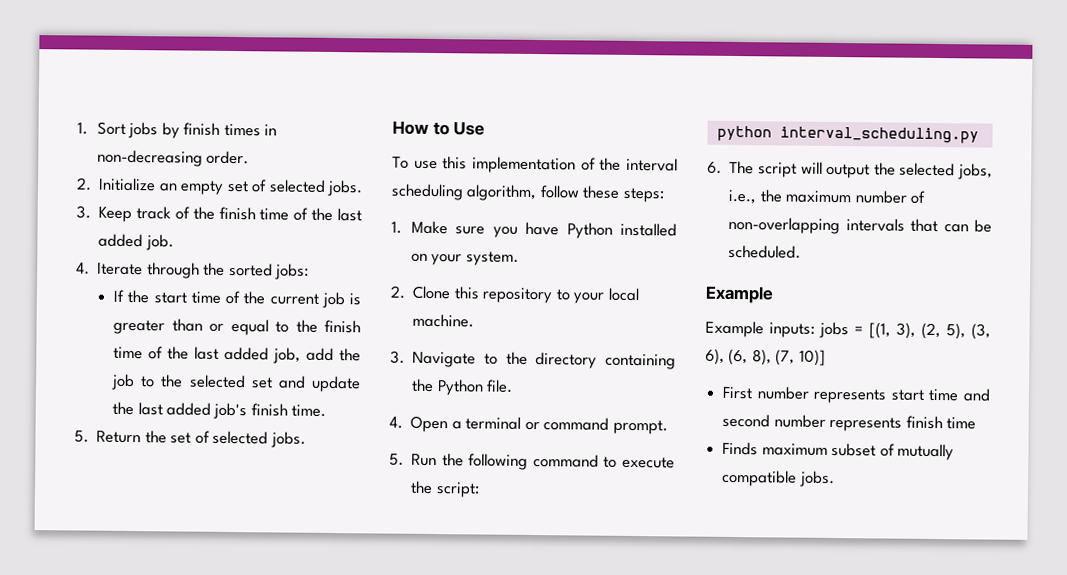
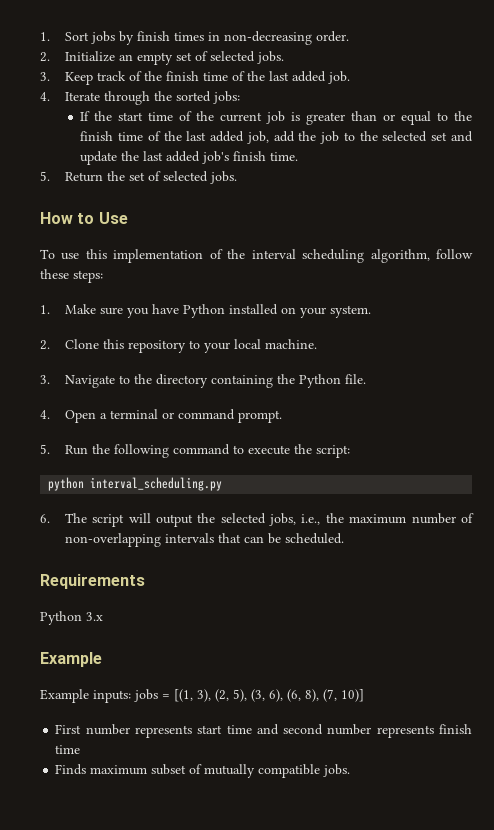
+ Requirements
+ Python 3.x

